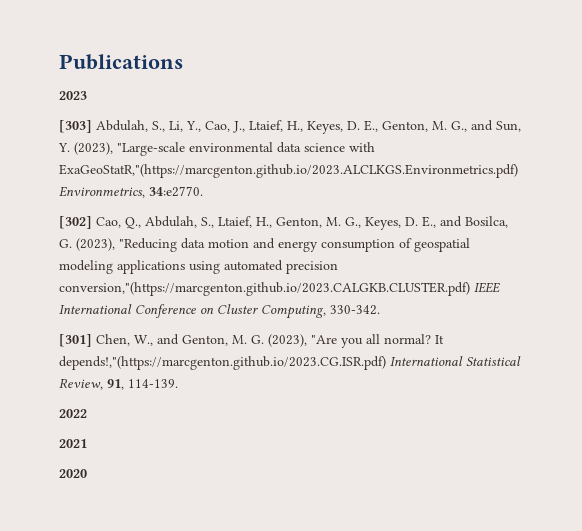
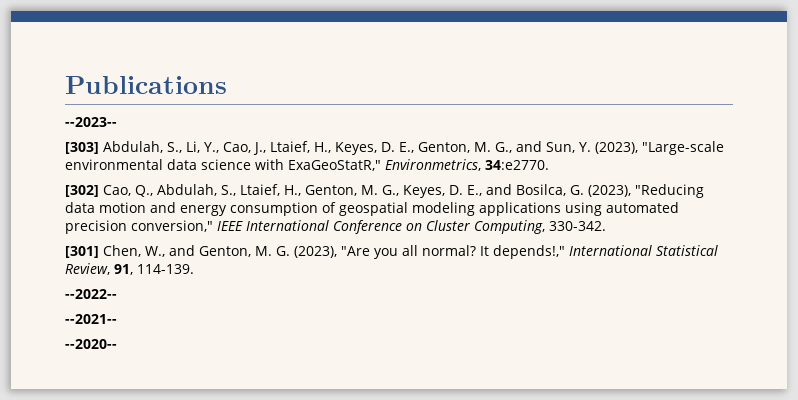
- 2023
+ --2023--
- [303] Abdulah, S., Li, Y., Cao, J., Ltaief, H., Keyes, D. E., Genton, M. G., and Sun, Y. (2023), "Large-scale environmental data science with ExaGeoStatR,"(https://marcgenton.github.io/2023.ALCLKGS.Environmetrics.pdf) Environmetrics, 34:e2770.
+ [303] Abdulah, S., Li, Y., Cao, J., Ltaief, H., Keyes, D. E., Genton, M. G., and Sun, Y. (2023), "Large-scale environmental data science with ExaGeoStatR," Environmetrics, 34:e2770.
- [302] Cao, Q., Abdulah, S., Ltaief, H., Genton, M. G., Keyes, D. E., and Bosilca, G. (2023), "Reducing data motion and energy consumption of geospatial modeling applications using automated precision conversion,"(https://marcgenton.github.io/2023.CALGKB.CLUSTER.pdf) IEEE International Conference on Cluster Computing, 330-342.
+ [302] Cao, Q., Abdulah, S., Ltaief, H., Genton, M. G., Keyes, D. E., and Bosilca, G. (2023), "Reducing data motion and energy consumption of geospatial modeling applications using automated precision conversion," IEEE International Conference on Cluster Computing, 330-342.
- It depends!,"(https://marcgenton.github.io/2023.CG.ISR.pdf) International Statistical Review, 91, 114-139.
+ It depends!," International Statistical Review, 91, 114-139.
- 2022
- 2021
- 2020
+ --2022--
+ --2021--
+ --2020--

